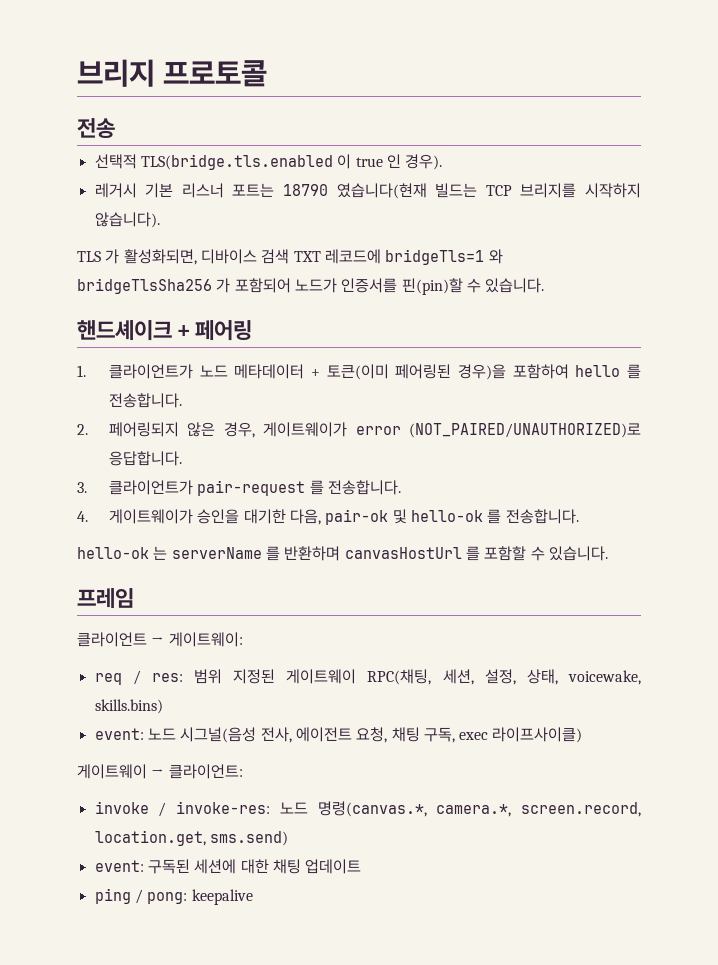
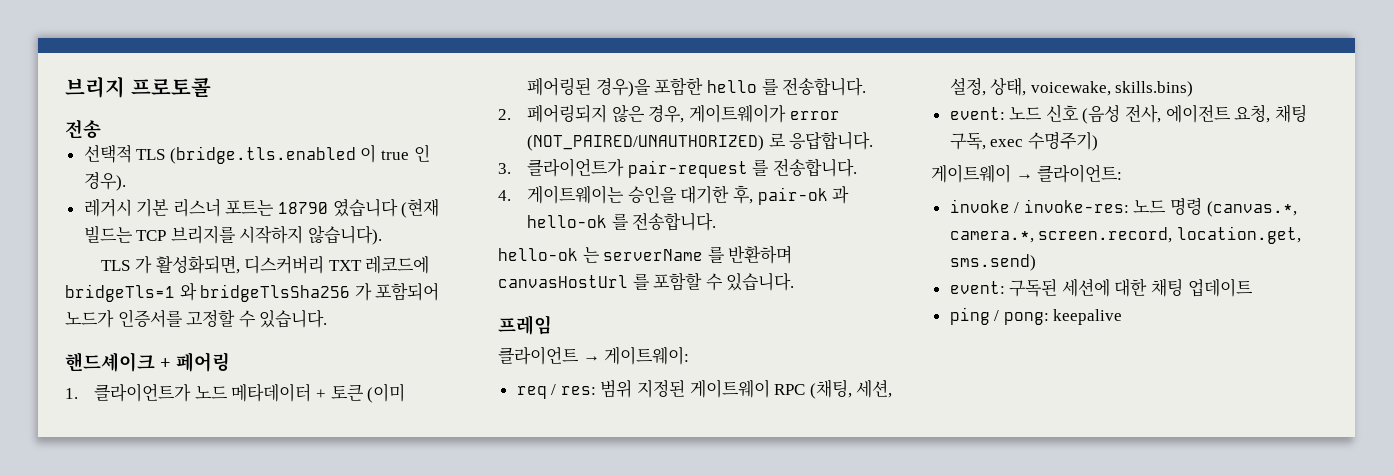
- 선택적 TLS(bridge.tls.enabled 이 true 인 경우).
+ 선택적 TLS (bridge.tls.enabled 이 true 인 경우).
- 레거시 기본 리스너 포트는 18790 였습니다(현재 빌드는 TCP 브리지를 시작하지 않습니다).
+ 레거시 기본 리스너 포트는 18790 였습니다 (현재 빌드는 TCP 브리지를 시작하지 않습니다).
- TLS 가 활성화되면, 디바이스 검색 TXT 레코드에 bridgeTls=1 와 bridgeTlsSha256 가 포함되어 노드가 인증서를 핀(pin)할 수 있습니다.
+ TLS 가 활성화되면, 디스커버리 TXT 레코드에 bridgeTls=1 와 bridgeTlsSha256 가 포함되어 노드가 인증서를 고정할 수 있습니다.
- 1. 클라이언트가 노드 메타데이터 + 토큰(이미 페어링된 경우)을 포함하여 hello 를 전송합니다.
+ 1. 클라이언트가 노드 메타데이터 + 토큰 (이미 페어링된 경우)을 포함한 hello 를 전송합니다.
- 2. 페어링되지 않은 경우, 게이트웨이가 error (NOT_PAIRED/UNAUTHORIZED)로 응답합니다.
+ 2. 페어링되지 않은 경우, 게이트웨이가 error (NOT_PAIRED/UNAUTHORIZED) 로 응답합니다.
- 4. 게이트웨이가 승인을 대기한 다음, pair-ok 및 hello-ok 를 전송합니다.
+ 4. 게이트웨이는 승인을 대기한 후, pair-ok 과 hello-ok 를 전송합니다.
- req / res: 범위 지정된 게이트웨이 RPC(채팅, 세션, 설정, 상태, voicewake, skills.bins)
+ req / res: 범위 지정된 게이트웨이 RPC (채팅, 세션, 설정, 상태, voicewake, skills.bins)
- event: 노드 시그널(음성 전사, 에이전트 요청, 채팅 구독, exec 라이프사이클)
+ event: 노드 신호 (음성 전사, 에이전트 요청, 채팅 구독, exec 수명주기)
- invoke / invoke-res: 노드 명령(canvas.*, camera.*, screen.record, location.get, sms.send)
+ invoke / invoke-res: 노드 명령 (canvas.*, camera.*, screen.record, location.get, sms.send)

